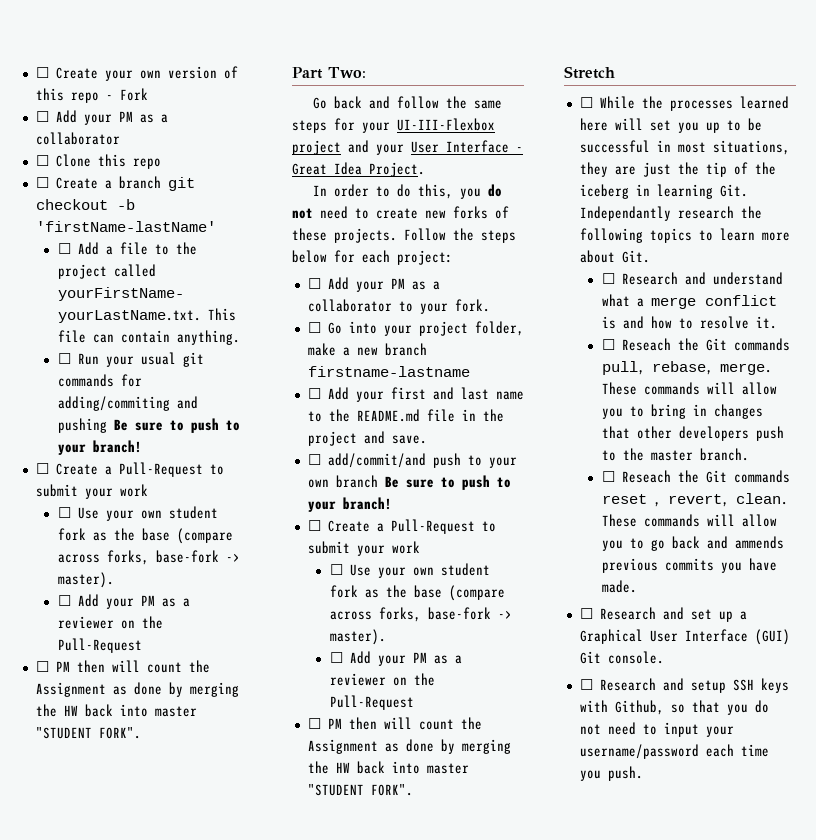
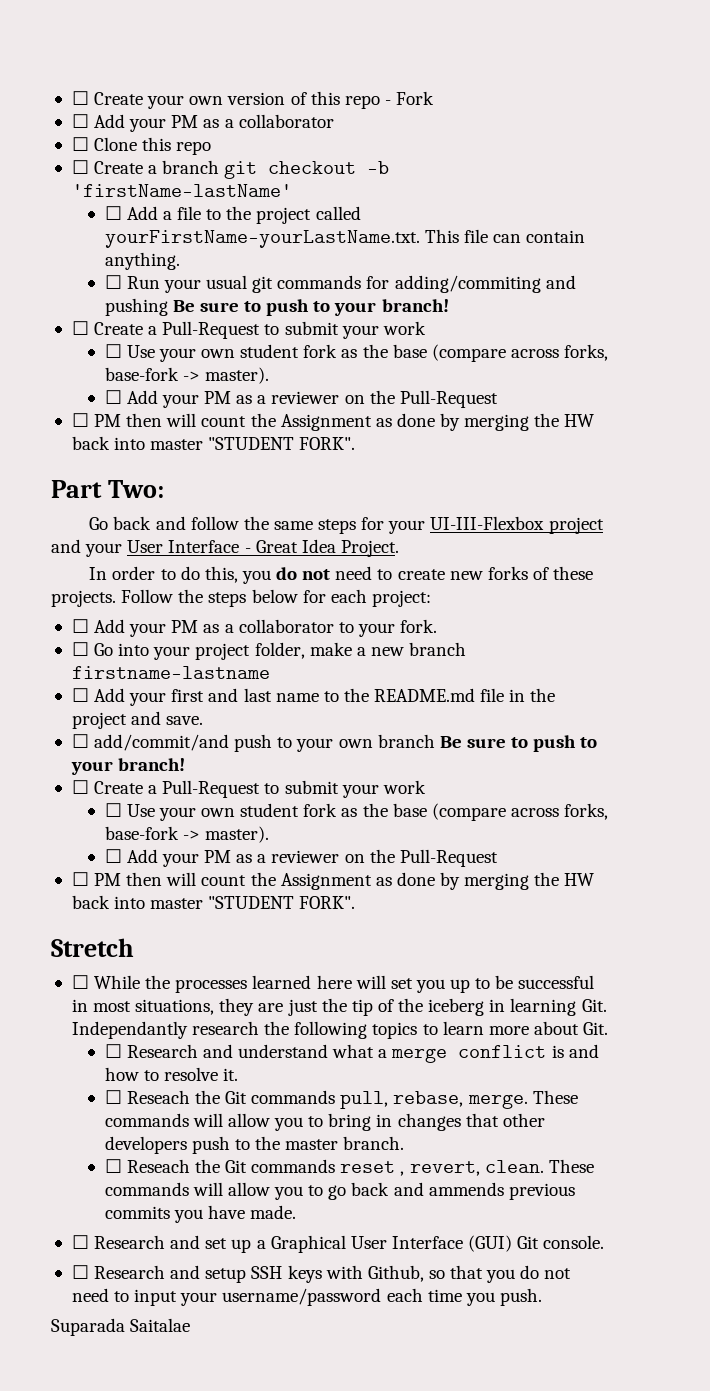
+ Suparada Saitalae

